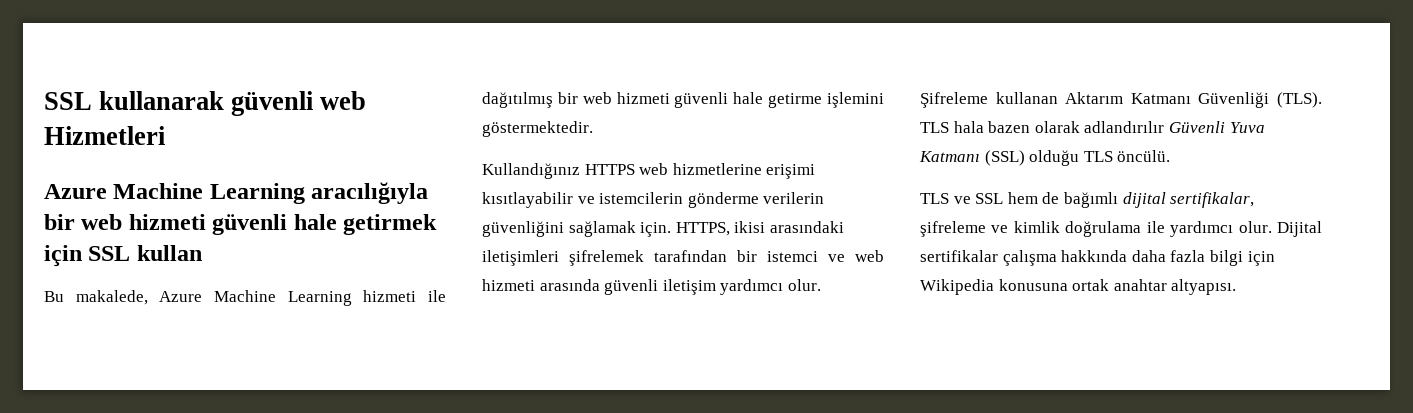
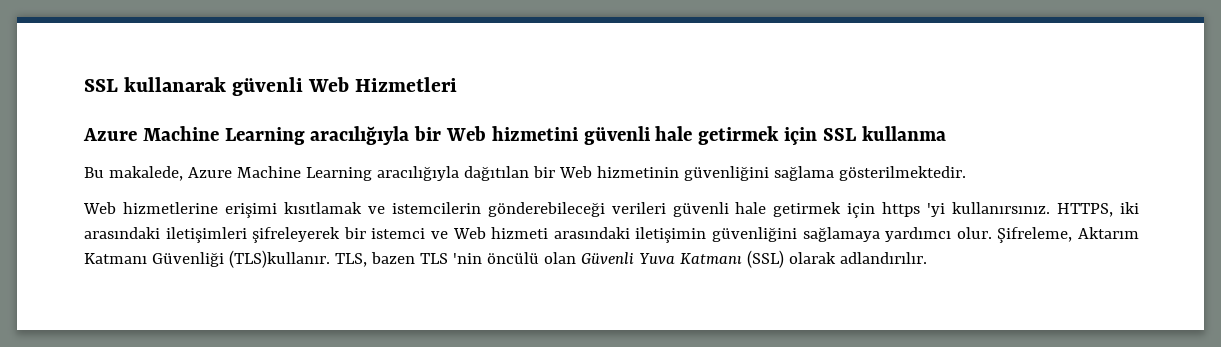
- SSL kullanarak güvenli web Hizmetleri
+ SSL kullanarak güvenli Web Hizmetleri
- Azure Machine Learning aracılığıyla bir web hizmeti güvenli hale getirmek için SSL kullan
+ Azure Machine Learning aracılığıyla bir Web hizmetini güvenli hale getirmek için SSL kullanma
- Bu makalede, Azure Machine Learning hizmeti ile dağıtılmış bir web hizmeti güvenli hale getirme işlemini göstermektedir.
- Kullandığınız HTTPS web hizmetlerine erişimi kısıtlayabilir ve istemcilerin gönderme verilerin güvenliğini sağlamak için. HTTPS, ikisi arasındaki iletişimleri şifrelemek tarafından bir istemci ve web hizmeti arasında güvenli iletişim yardımcı olur. Şifreleme kullanan Aktarım Katmanı Güvenliği (TLS). TLS hala bazen olarak adlandırılır Güvenli Yuva Katmanı (SSL) olduğu TLS öncülü.
- TLS ve SSL hem de bağımlı dijital sertifikalar, şifreleme ve kimlik doğrulama ile yardımcı olur. Dijital sertifikalar çalışma hakkında daha fazla bilgi için Wikipedia konusuna ortak anahtar altyapısı.
+ Bu makalede, Azure Machine Learning aracılığıyla dağıtılan bir Web hizmetinin güvenliğini sağlama gösterilmektedir.
+ Web hizmetlerine erişimi kısıtlamak ve istemcilerin gönderebileceği verileri güvenli hale getirmek için https 'yi kullanırsınız. HTTPS, iki arasındaki iletişimleri şifreleyerek bir istemci ve Web hizmeti arasındaki iletişimin güvenliğini sağlamaya yardımcı olur. Şifreleme, Aktarım Katmanı Güvenliği (TLS)kullanır. TLS, bazen TLS 'nin öncülü olan Güvenli Yuva Katmanı (SSL) olarak adlandırılır.

